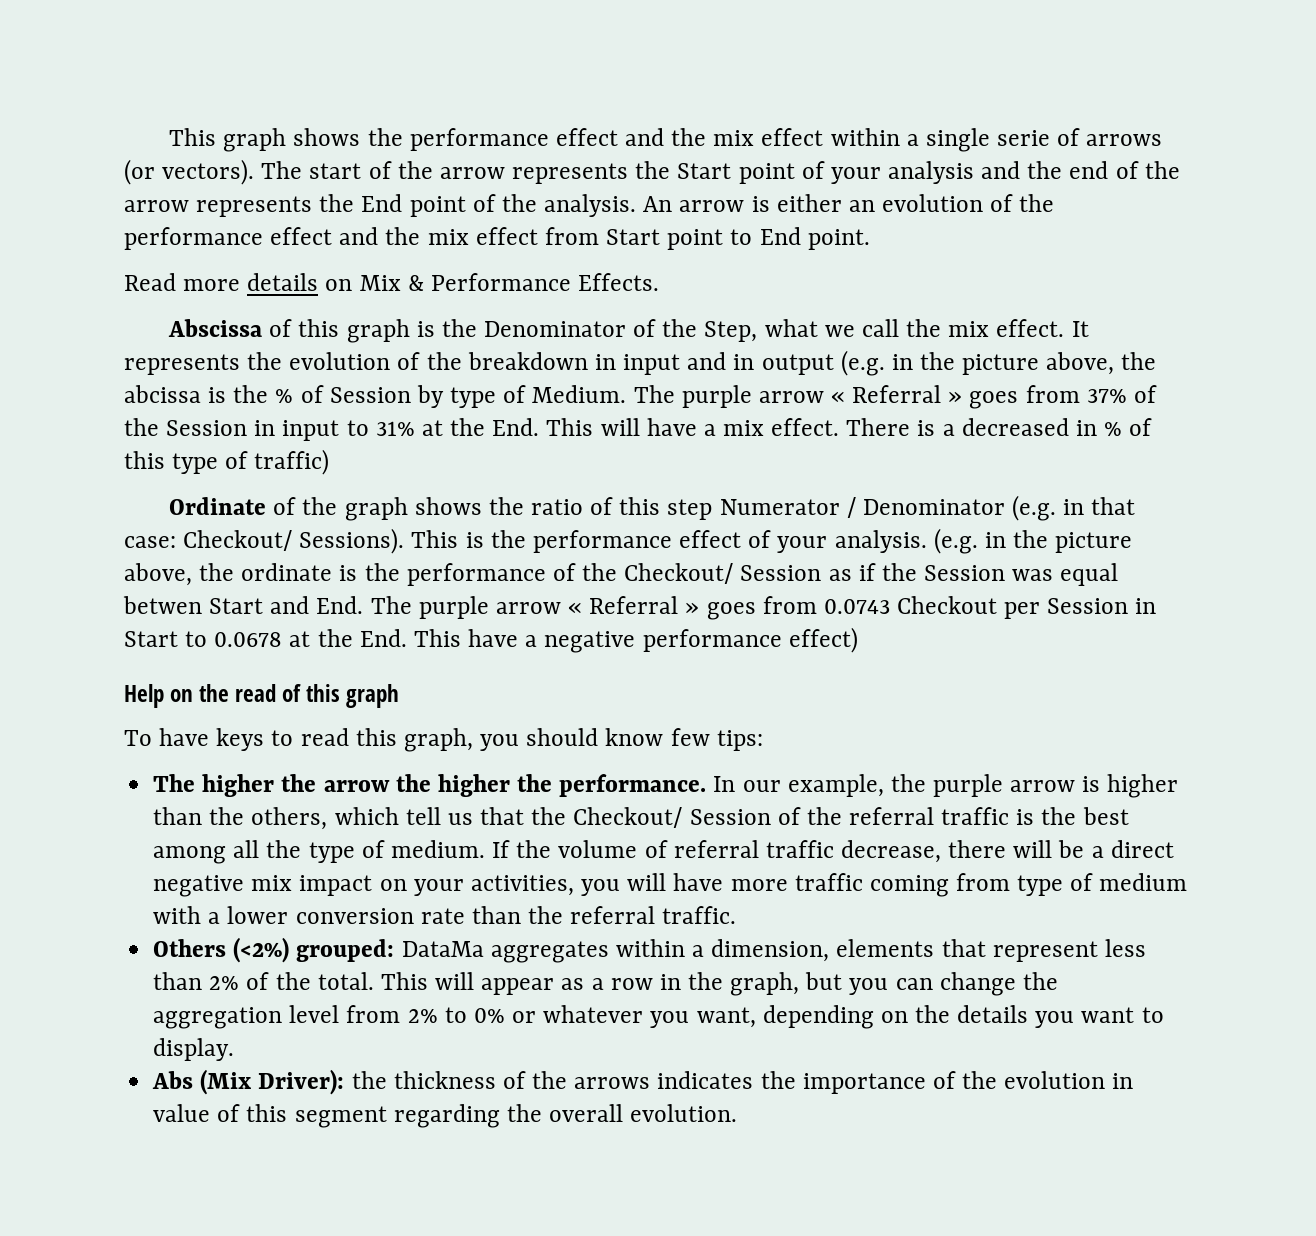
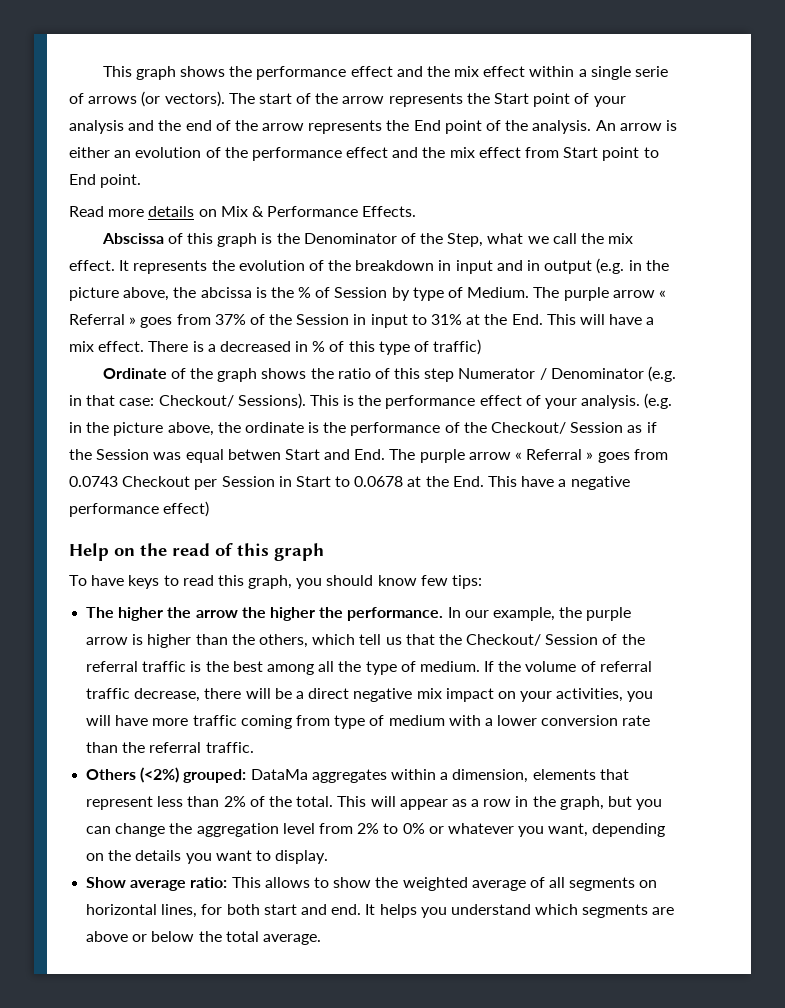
- Abs (Mix Driver): the thickness of the arrows indicates the importance of the evolution in value of this segment regarding the overall evolution.
+ Show average ratio: This allows to show the weighted average of all segments on horizontal lines, for both start and end. It helps you understand which segments are above or below the total average.

